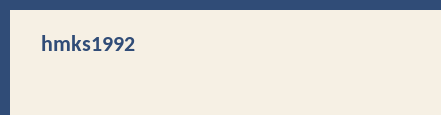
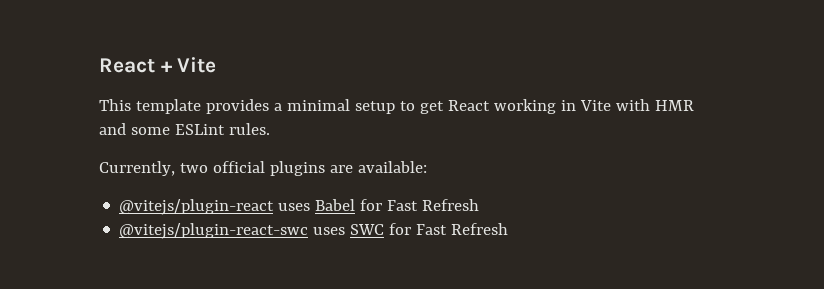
- hmks1992
+ React + Vite
+ This template provides a minimal setup to get React working in Vite with HMR and some ESLint rules.
+ Currently, two official plugins are available:
+ @vitejs/plugin-react uses Babel for Fast Refresh
+ @vitejs/plugin-react-swc uses SWC for Fast Refresh

